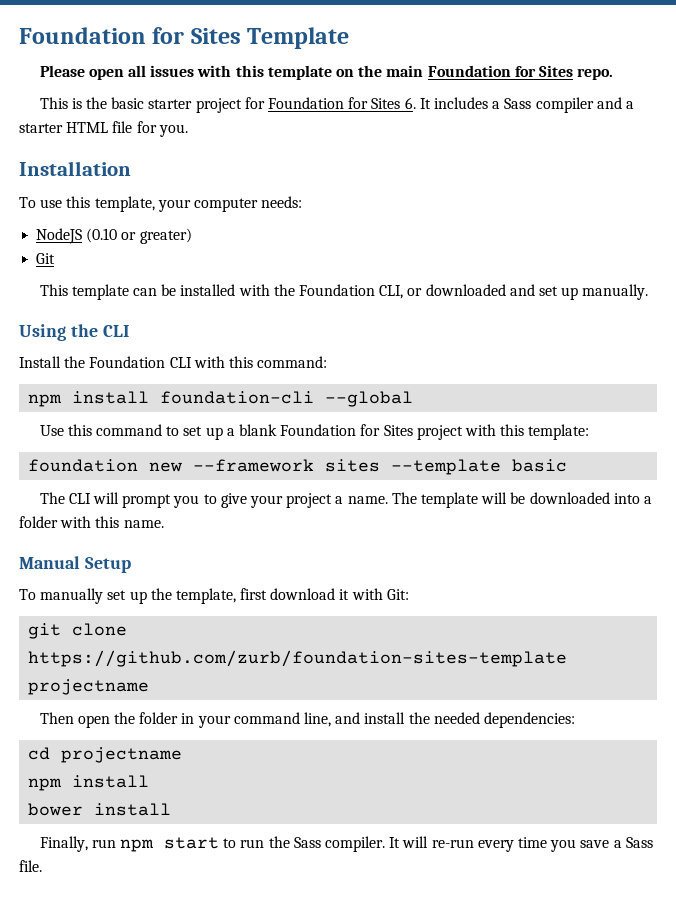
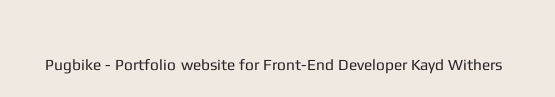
- Foundation for Sites Template
- Please open all issues with this template on the main Foundation for Sites repo.
- This is the basic starter project for Foundation for Sites 6. It includes a Sass compiler and a starter HTML file for you.
- Installation
- To use this template, your computer needs:
- NodeJS (0.10 or greater)
- Git
- This template can be installed with the Foundation CLI, or downloaded and set up manually.
- Using the CLI
- Install the Foundation CLI with this command:
- npm install foundation-cli --global
- Use this command to set up a blank Foundation for Sites project with this template:
- foundation new --framework sites --template basic
- The CLI will prompt you to give your project a name. The template will be downloaded into a folder with this name.
- Manual Setup
- To manually set up the template, first download it with Git:
- git clone https://github.com/zurb/foundation-sites-template projectname
- Then open the folder in your command line, and install the needed dependencies:
- cd projectname
- npm install
- bower install
- Finally, run npm start to run the Sass compiler. It will re-run every time you save a Sass file.
+ Pugbike - Portfolio website for Front-End Developer Kayd Withers

